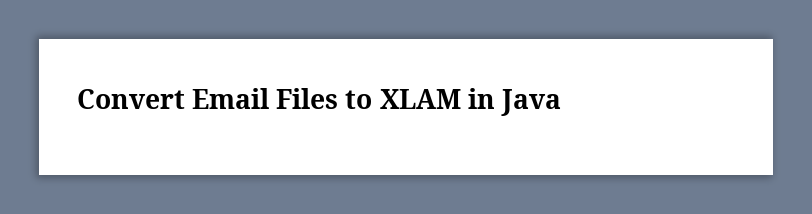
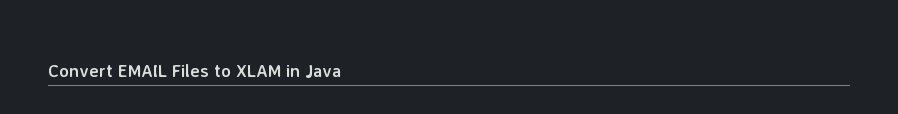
- Convert Email Files to XLAM in Java
+ Convert EMAIL Files to XLAM in Java

